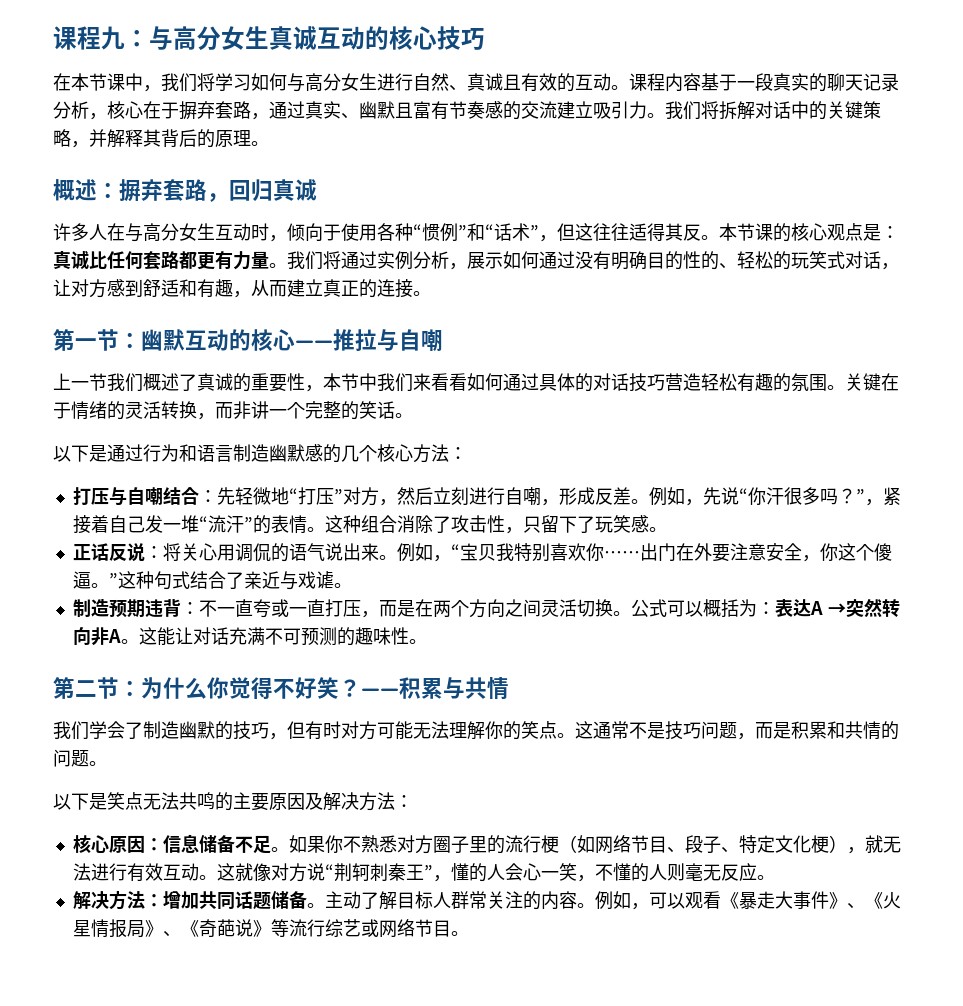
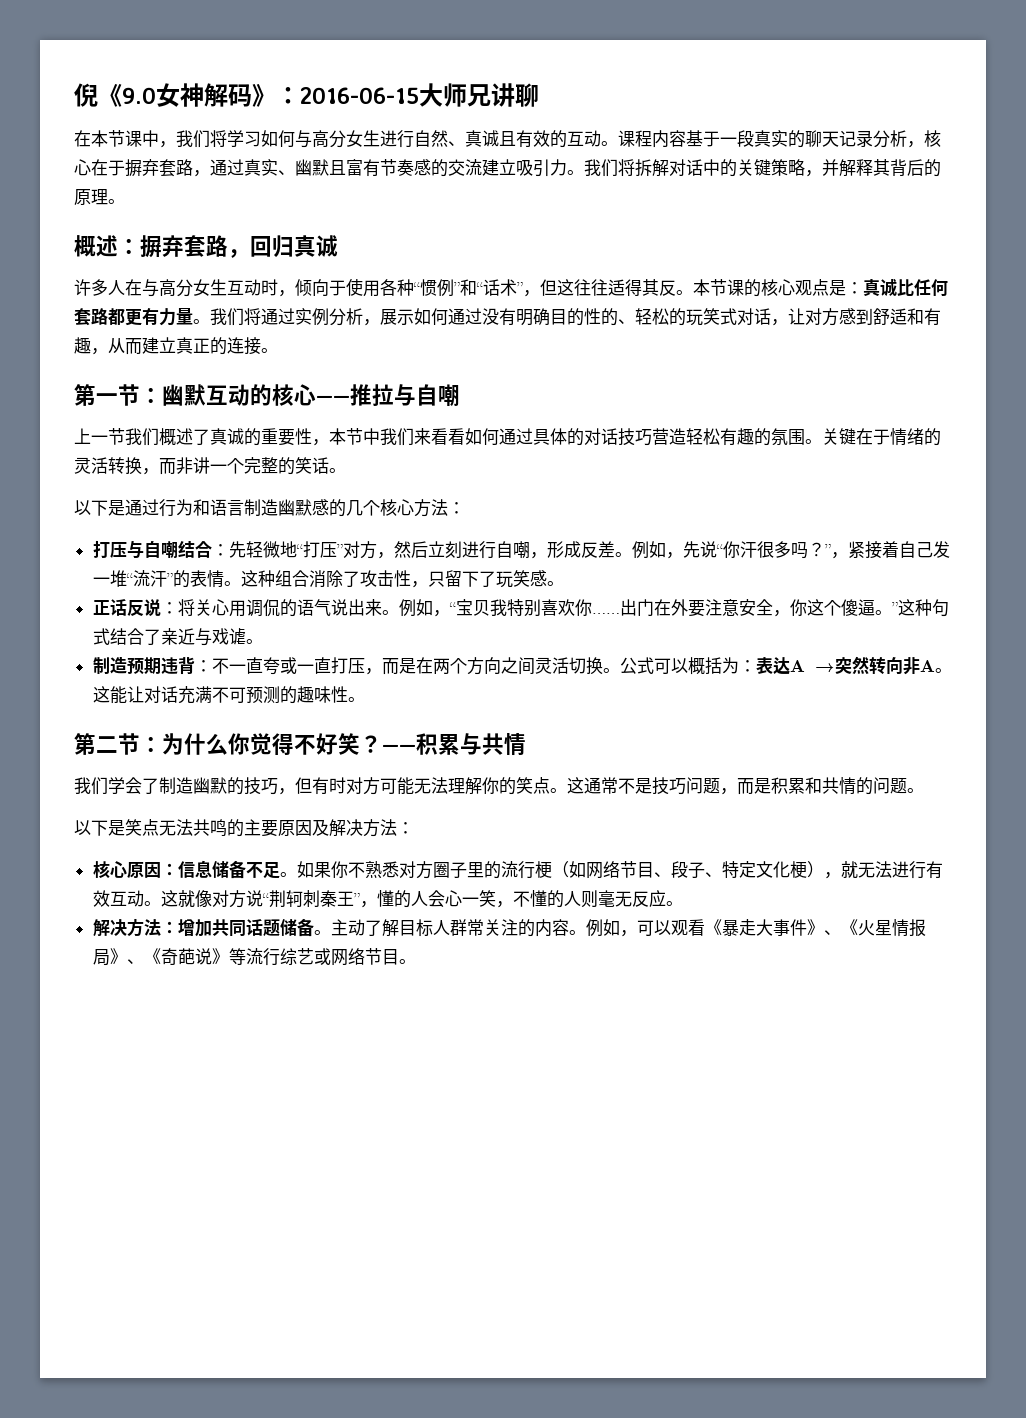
- 课程九：与高分女生真诚互动的核心技巧
+ 倪《9.0女神解码》：2016-06-15大师兄讲聊

